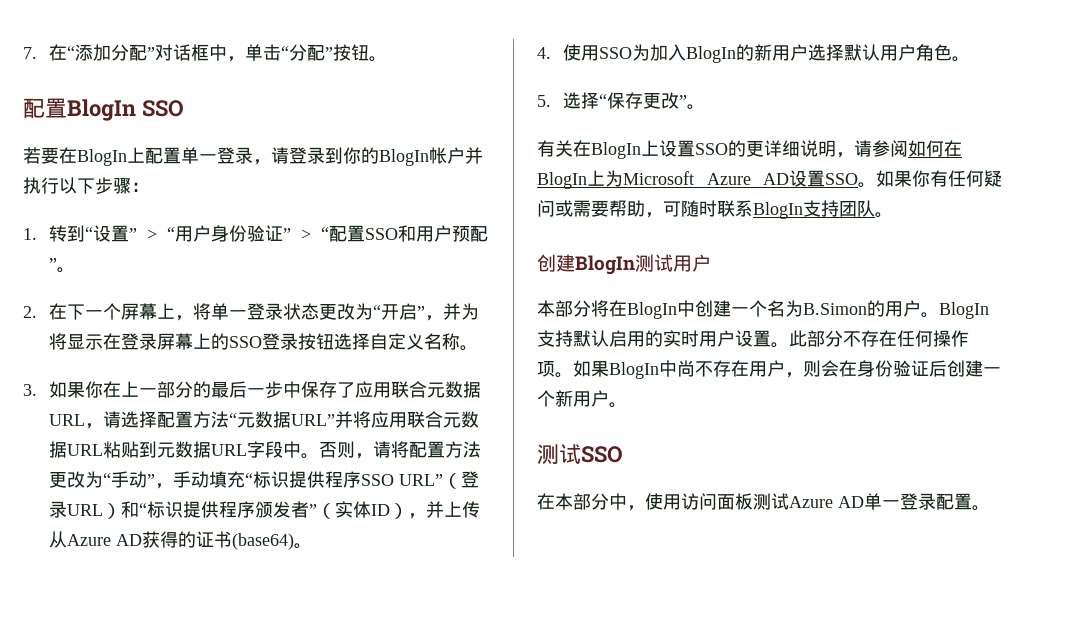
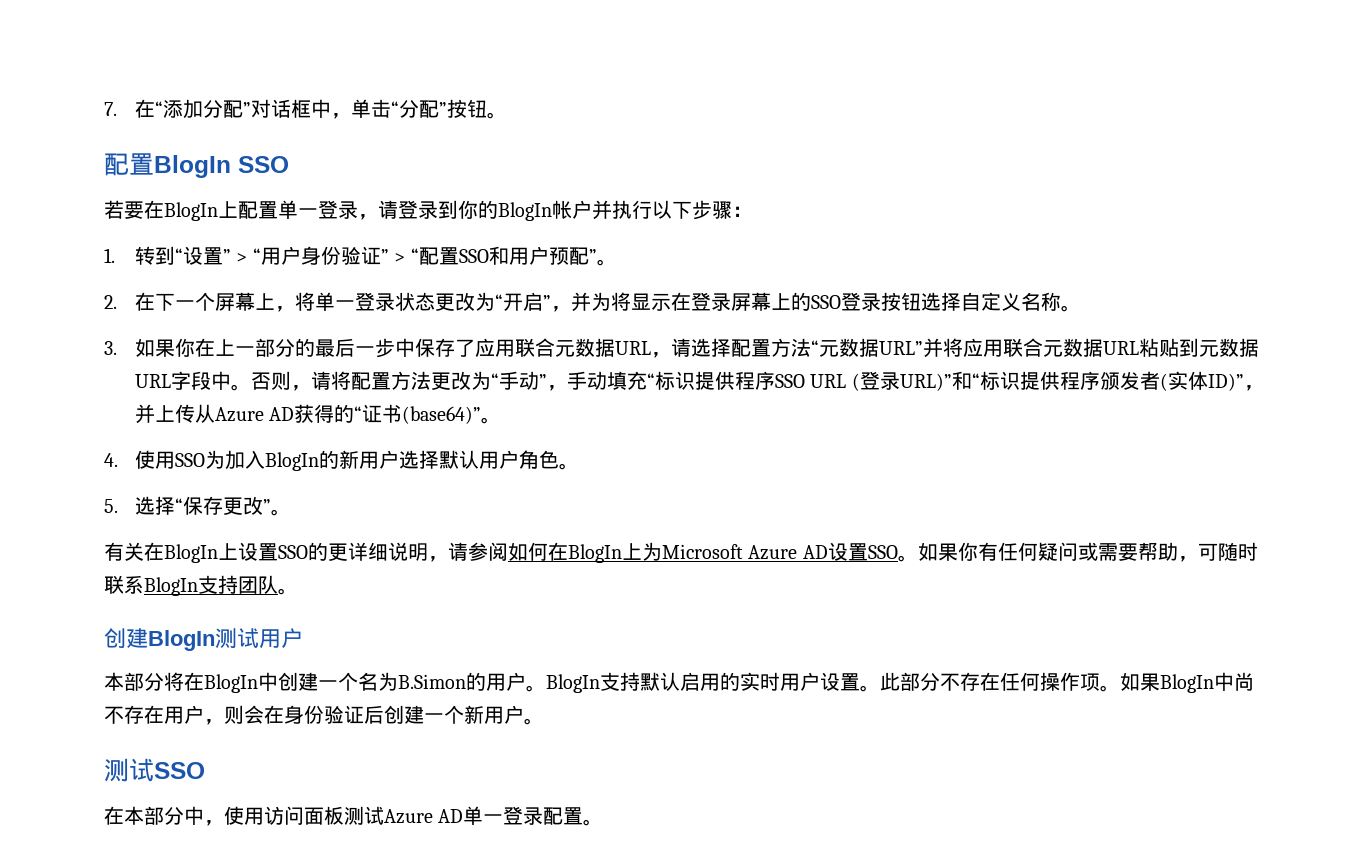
- 否则，请将配置方法更改为“手动”，手动填充“标识提供程序SSO URL”（登录URL）和“标识提供程序颁发者”（实体ID），并上传从Azure AD获得的证书(base64)。
+ 否则，请将配置方法更改为“手动”，手动填充“标识提供程序SSO URL (登录URL)”和“标识提供程序颁发者(实体ID)”，并上传从Azure AD获得的“证书(base64)”。

